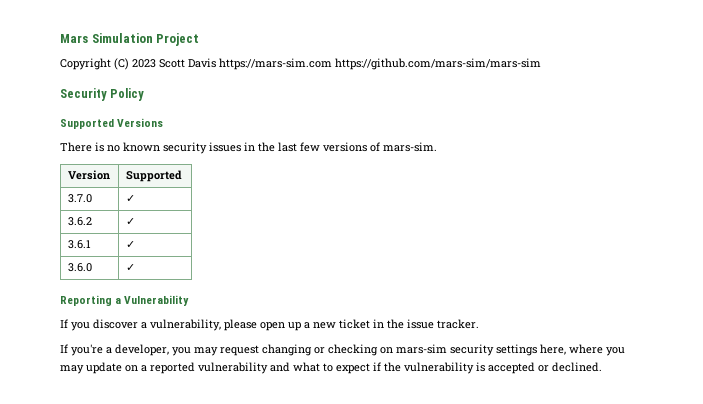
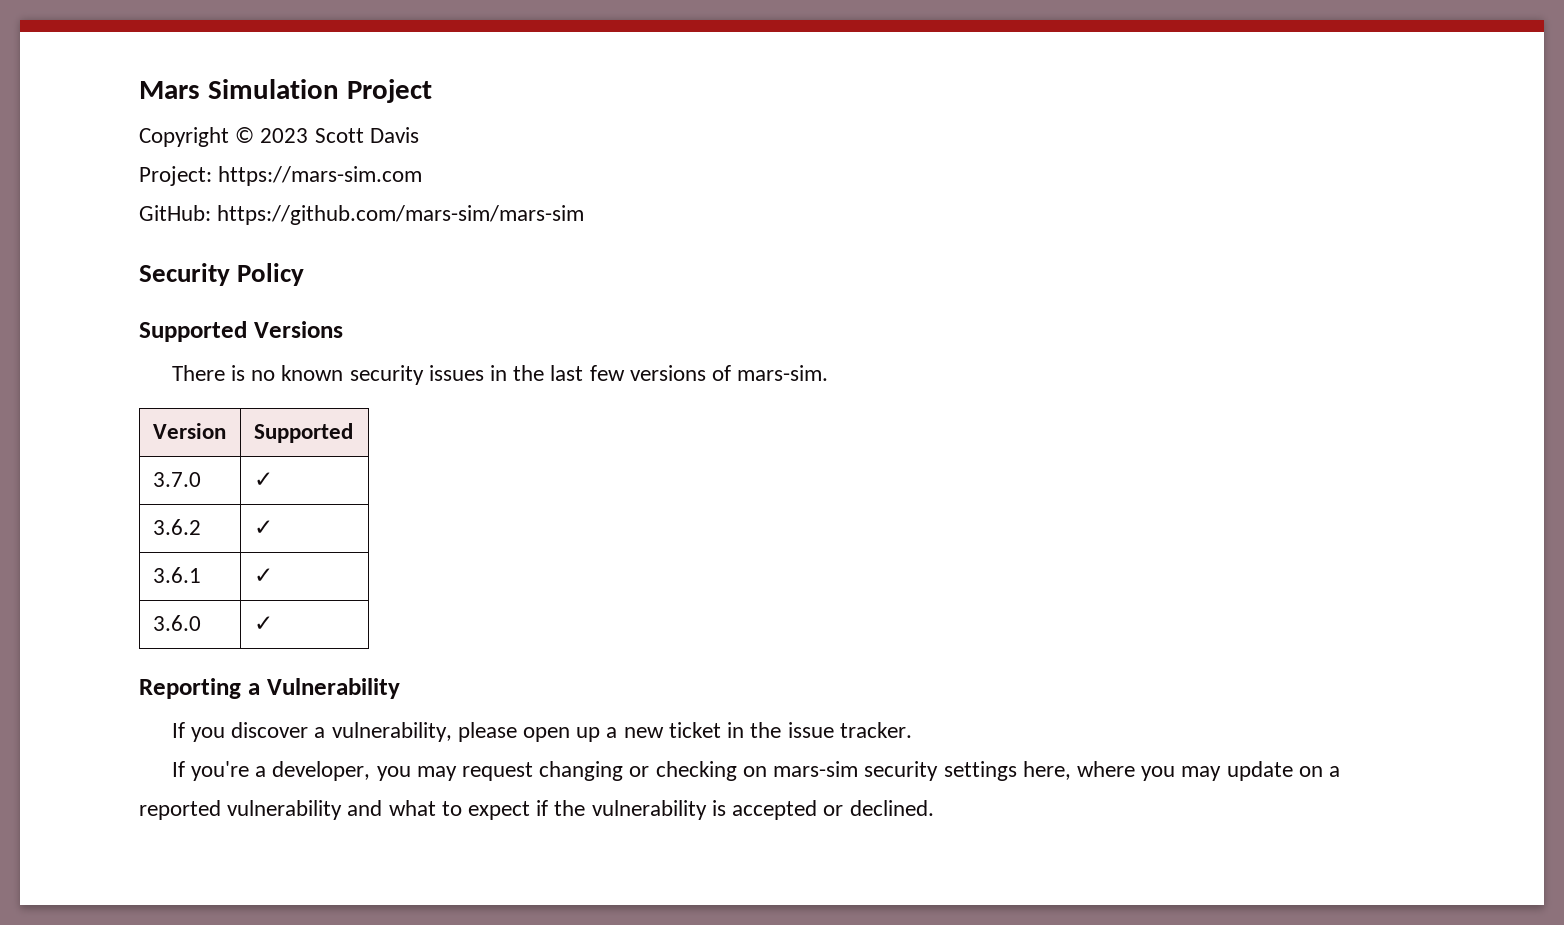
- Copyright (C) 2023 Scott Davis https://mars-sim.com https://github.com/mars-sim/mars-sim
+ Copyright © 2023 Scott Davis
+ Project: https://mars-sim.com
+ GitHub: https://github.com/mars-sim/mars-sim

